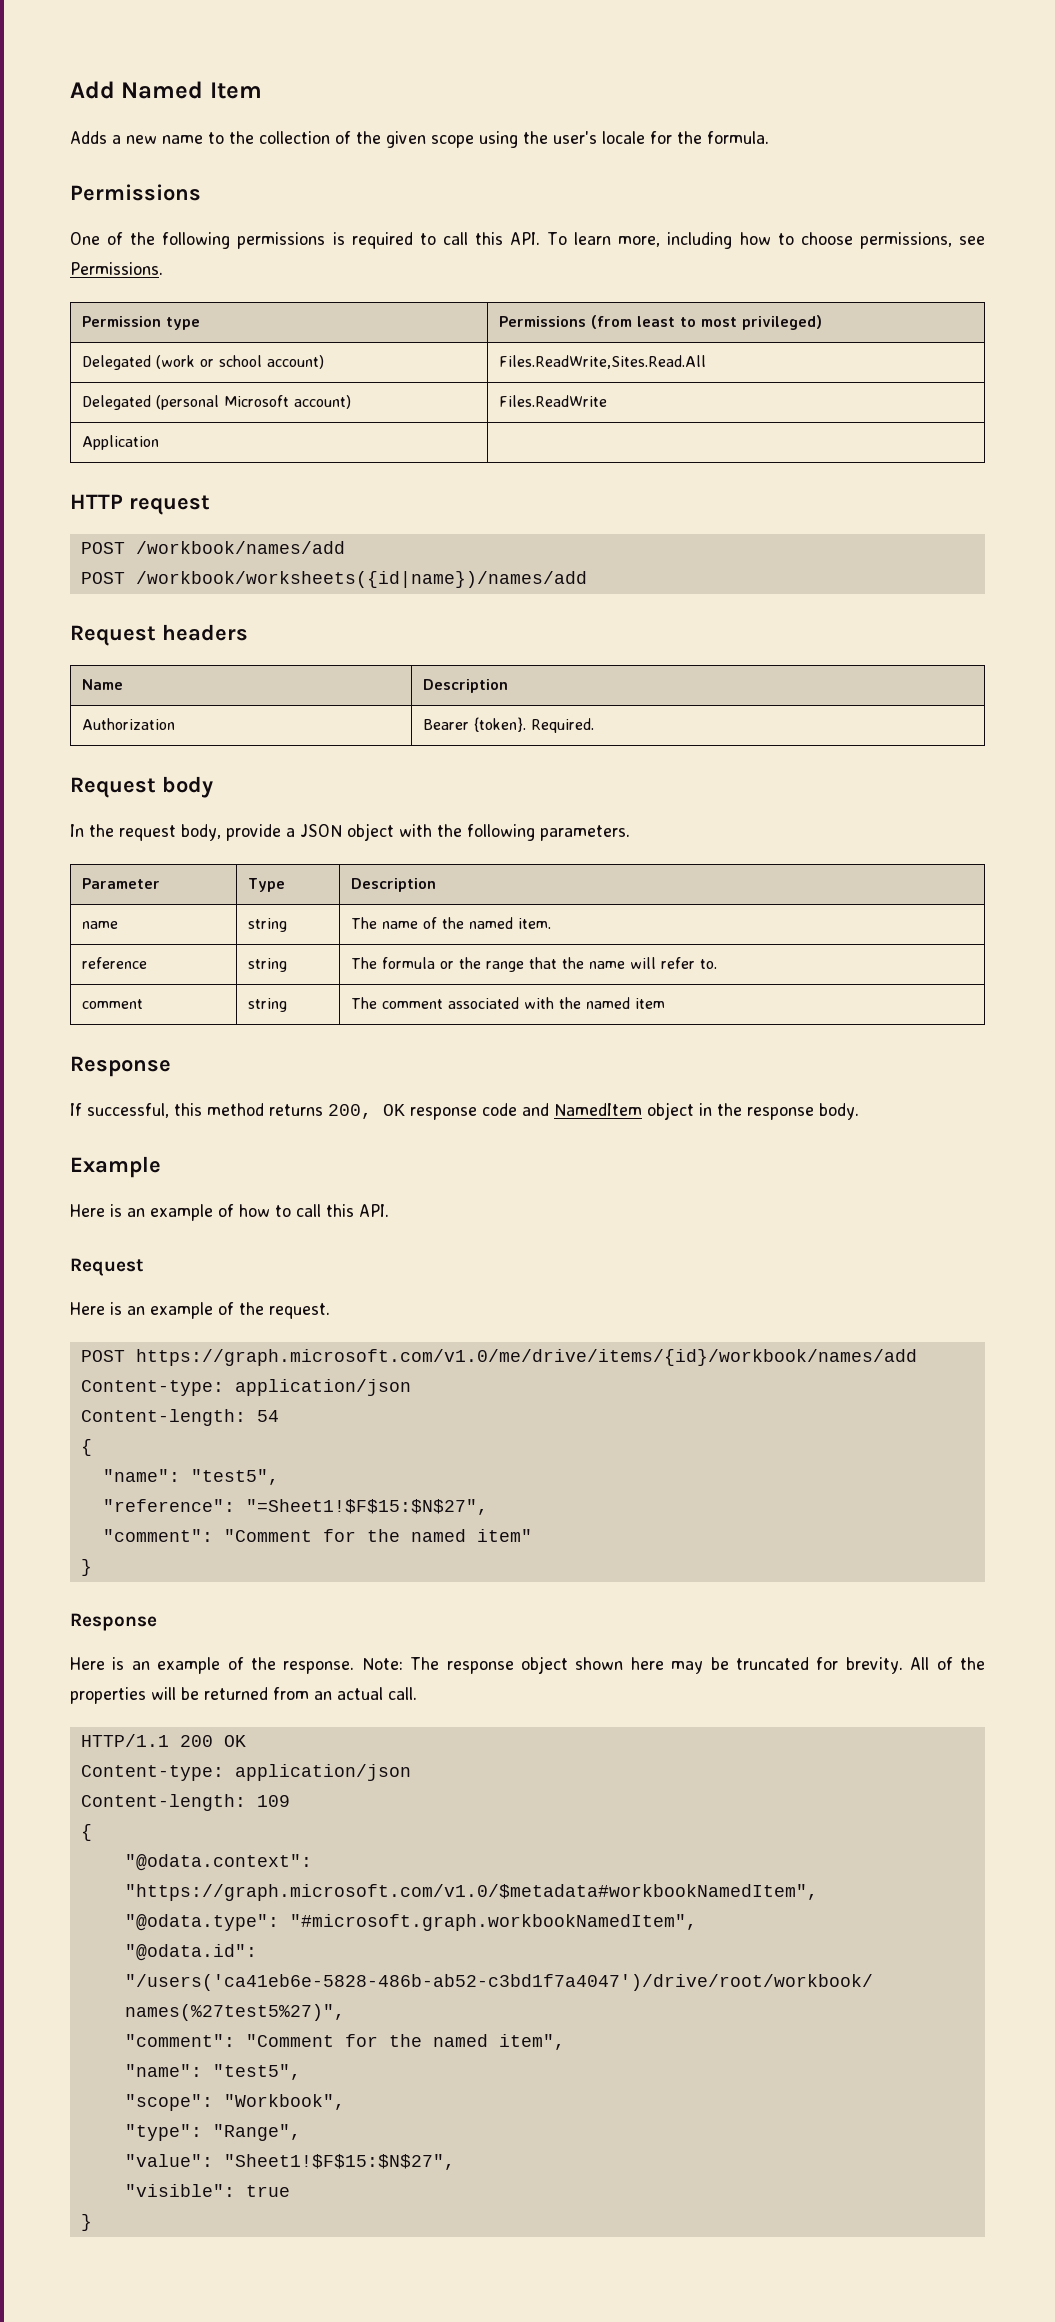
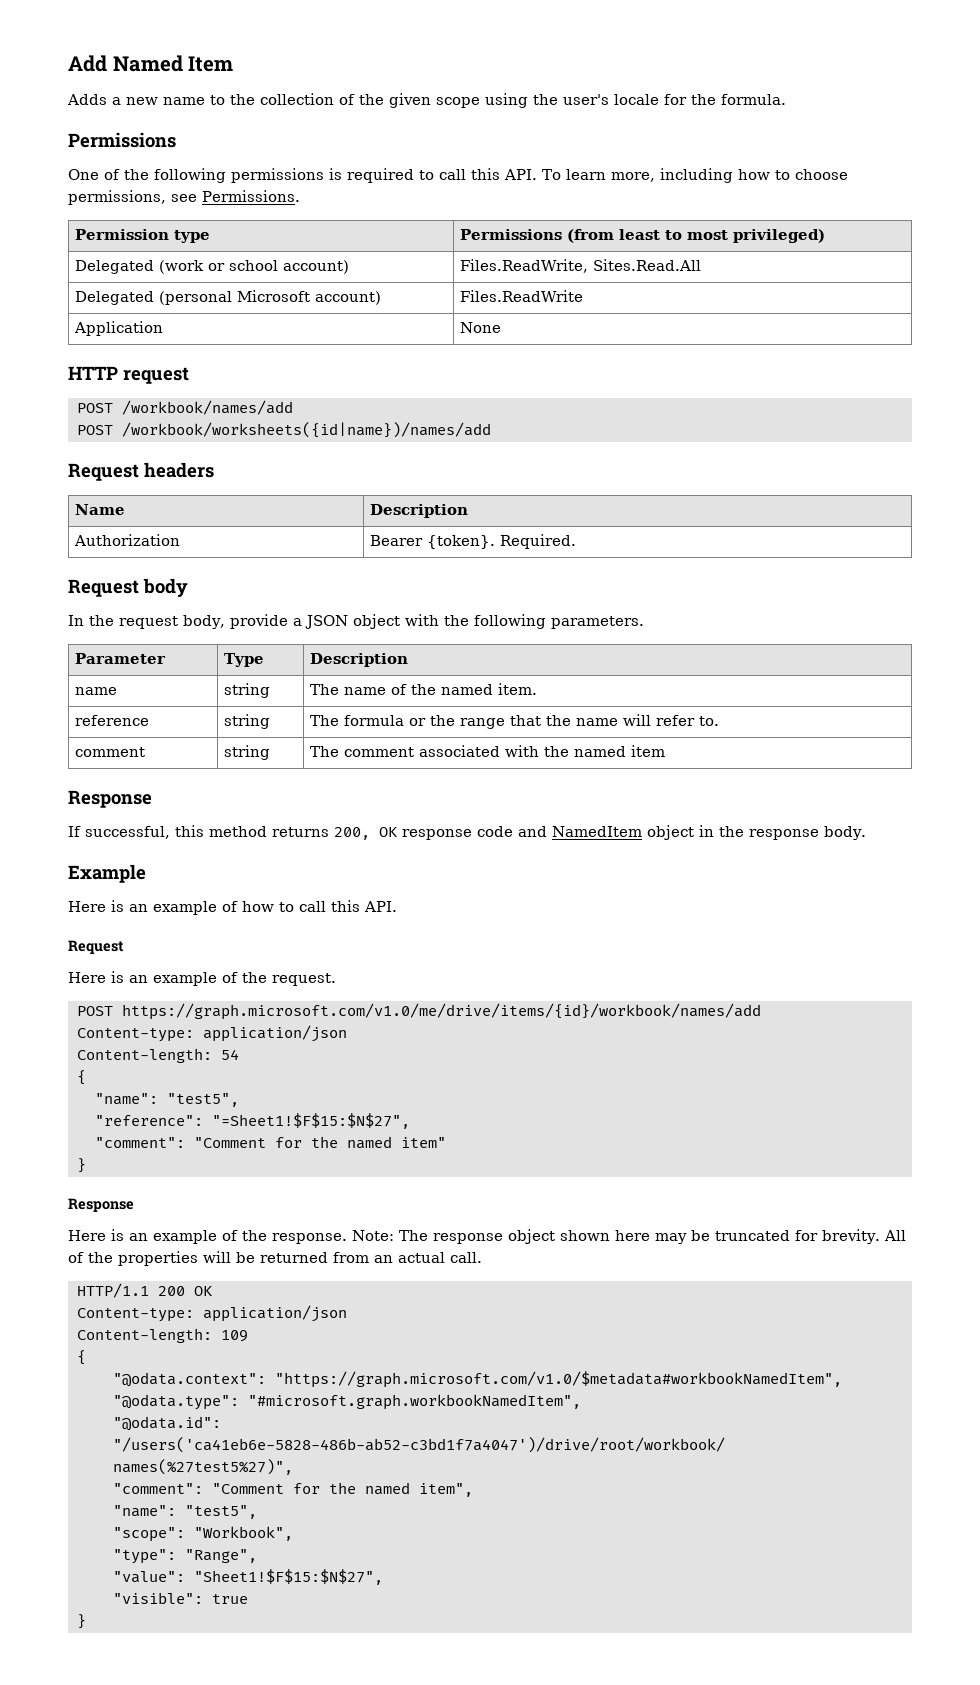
- Delegated (work or school account) | Files.ReadWrite,Sites.Read.All
+ Delegated (work or school account) | Files.ReadWrite, Sites.Read.All
- Application |
+ Application | None

